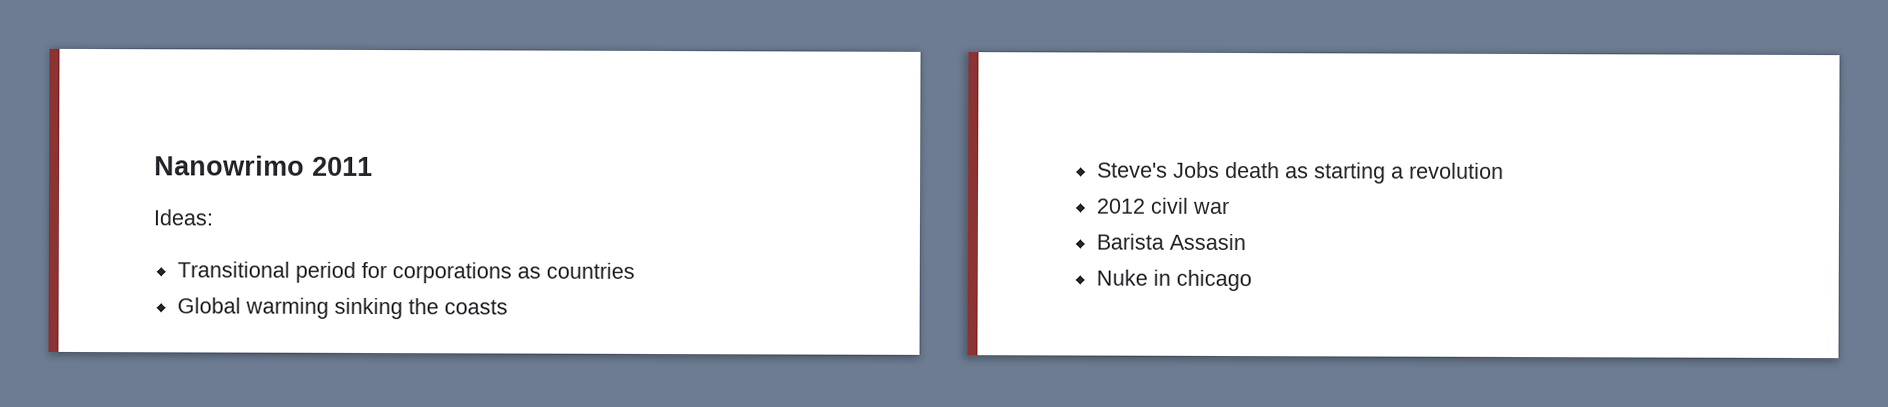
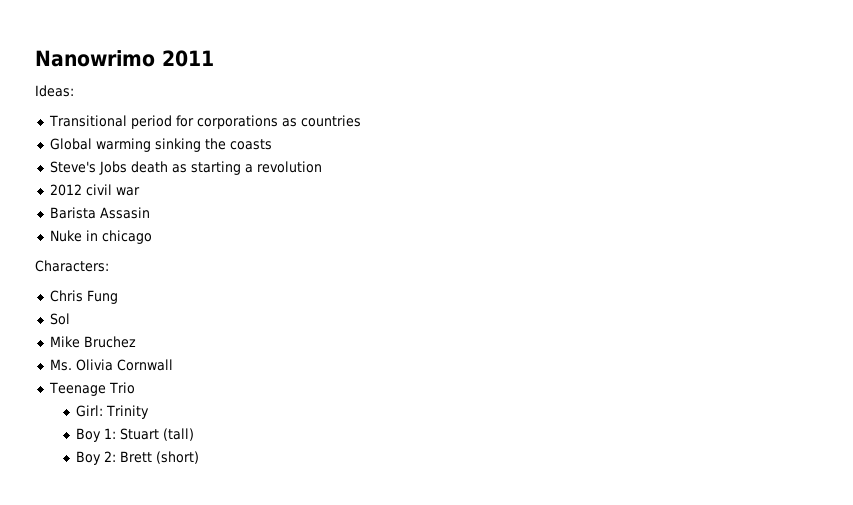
+ Characters:
+ Chris Fung
+ Sol
+ Mike Bruchez
+ Ms. Olivia Cornwall
+ Teenage Trio
+ Girl: Trinity
+ Boy 1: Stuart (tall)
+ Boy 2: Brett (short)

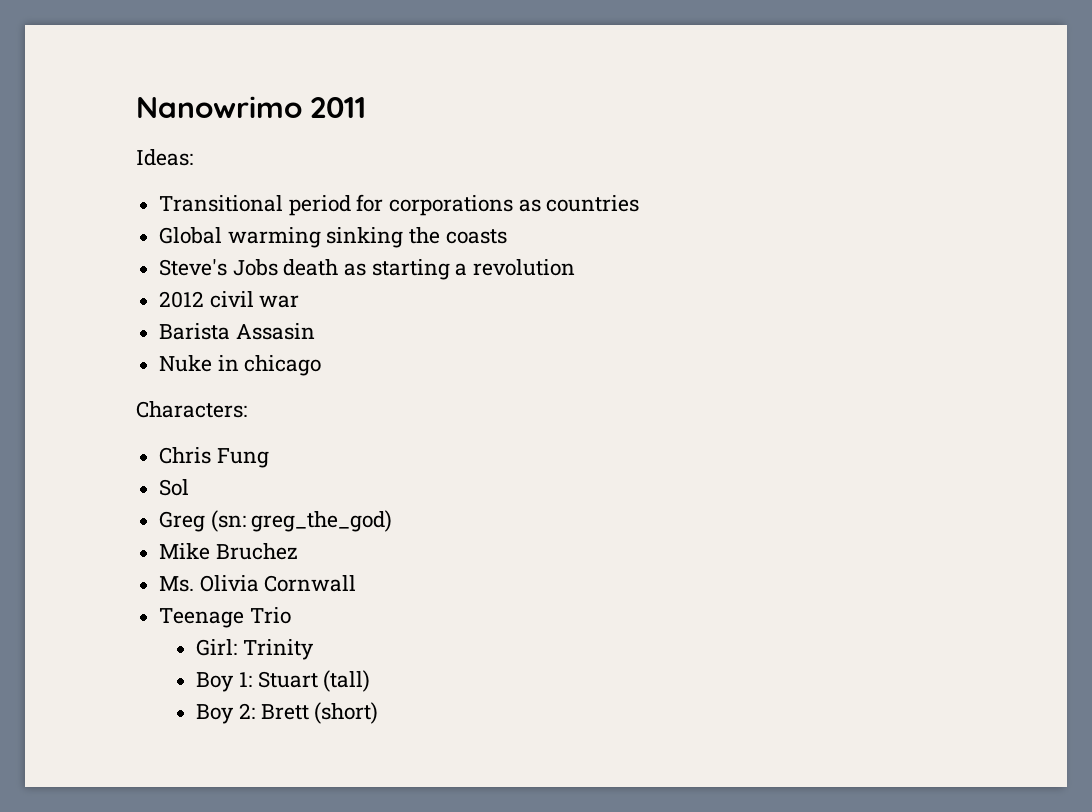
+ Greg (sn: greg_the_god)

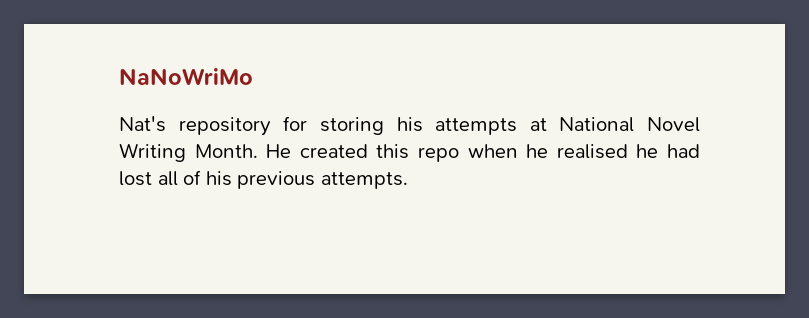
- Nanowrimo 2011
- Ideas:
- Transitional period for corporations as countries
- Global warming sinking the coasts
- Steve's Jobs death as starting a revolution
- 2012 civil war
- Barista Assasin
- Nuke in chicago
- Characters:
- Chris Fung
- Sol
- Greg (sn: greg_the_god)
- Mike Bruchez
- Ms. Olivia Cornwall
- Teenage Trio
- Girl: Trinity
- Boy 1: Stuart (tall)
- Boy 2: Brett (short)
+ NaNoWriMo
+ Nat's repository for storing his attempts at National Novel Writing Month. He created this repo when he realised he had lost all of his previous attempts.

